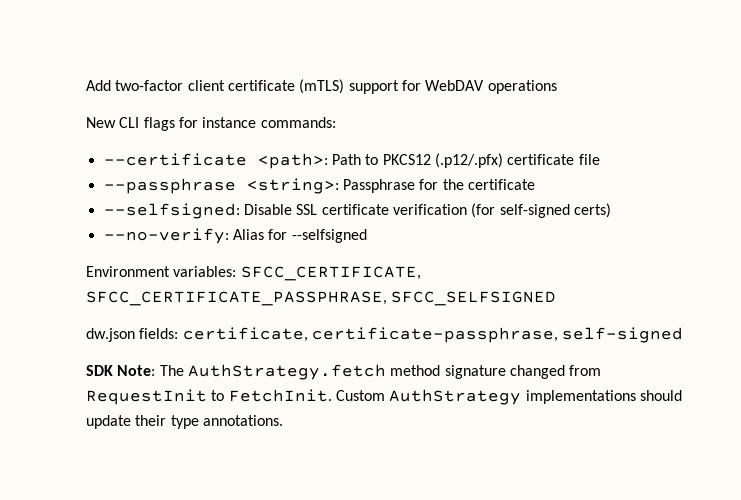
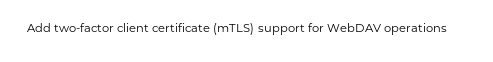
- New CLI flags for instance commands:
- --certificate <path>: Path to PKCS12 (.p12/.pfx) certificate file
- --passphrase <string>: Passphrase for the certificate
- --selfsigned: Disable SSL certificate verification (for self-signed certs)
- --no-verify: Alias for --selfsigned
- Environment variables: SFCC_CERTIFICATE, SFCC_CERTIFICATE_PASSPHRASE, SFCC_SELFSIGNED
- dw.json fields: certificate, certificate-passphrase, self-signed
- SDK Note: The AuthStrategy.fetch method signature changed from RequestInit to FetchInit. Custom AuthStrategy implementations should update their type annotations.

